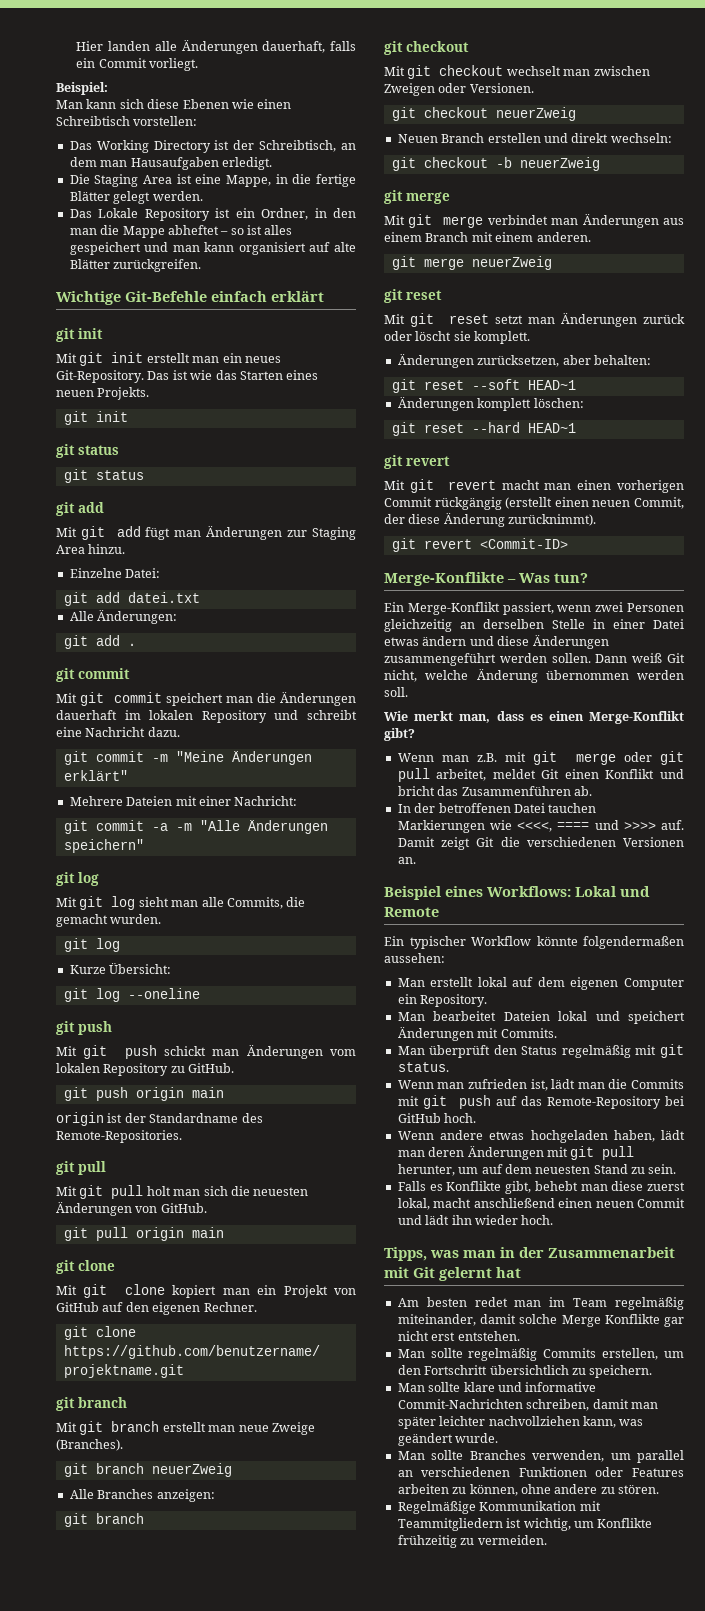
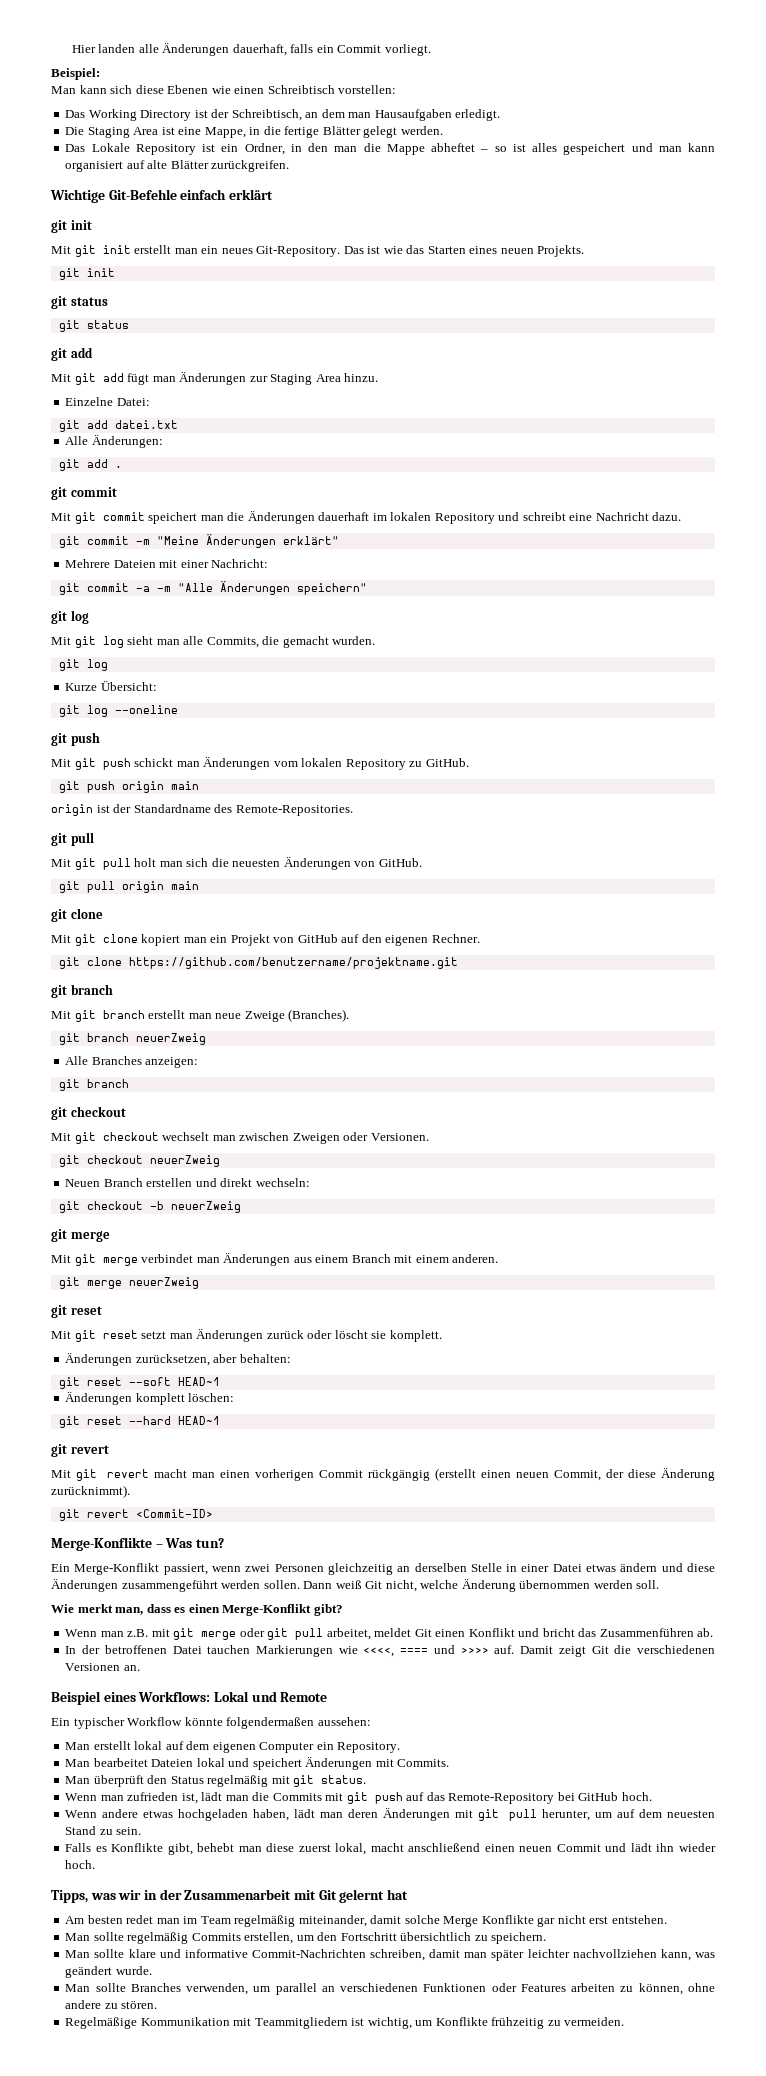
- Tipps, was man in der Zusammenarbeit mit Git gelernt hat
+ Tipps, was wir in der Zusammenarbeit mit Git gelernt hat

